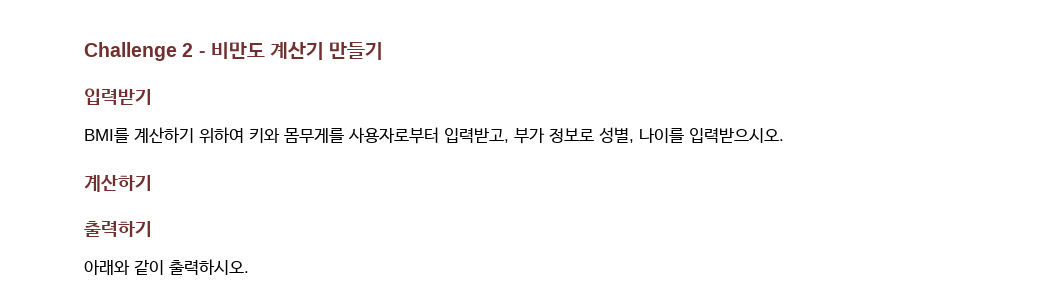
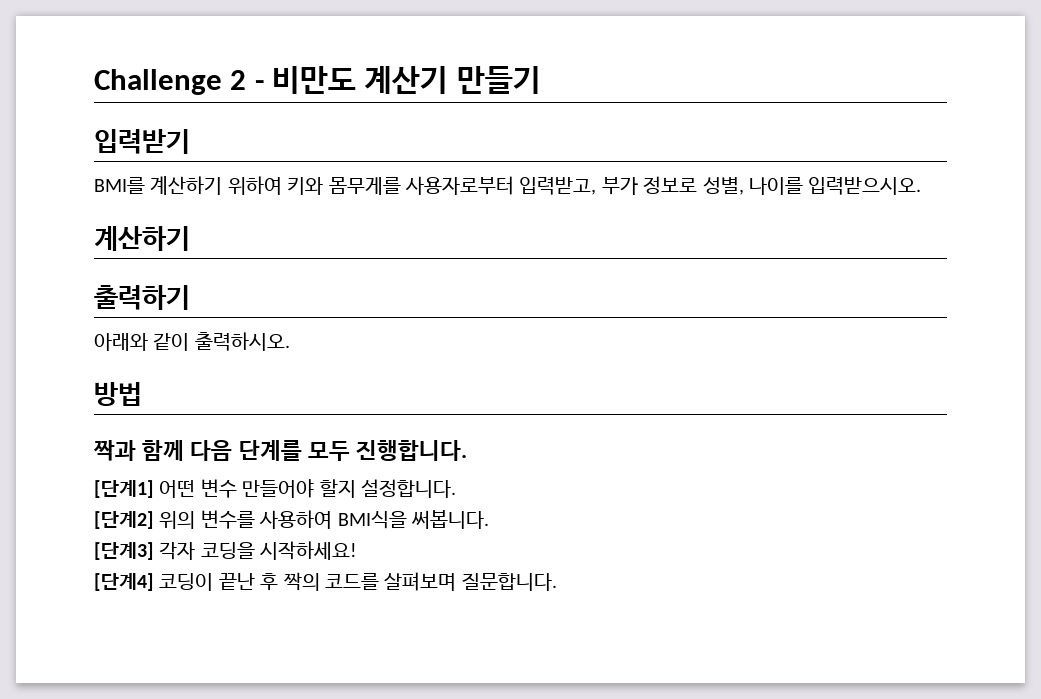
+ 방법
+ 짝과 함께 다음 단계를 모두 진행합니다.
+ [단계1] 어떤 변수 만들어야 할지 설정합니다.
+ [단계2] 위의 변수를 사용하여 BMI식을 써봅니다.
+ [단계3] 각자 코딩을 시작하세요!
+ [단계4] 코딩이 끝난 후 짝의 코드를 살펴보며 질문합니다.

